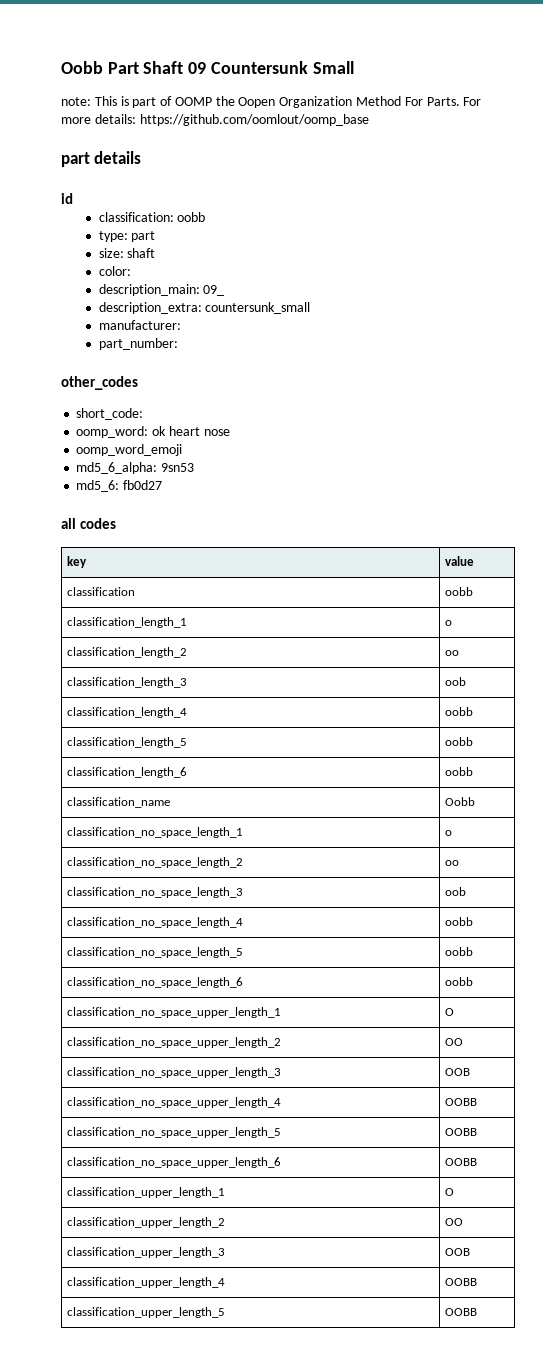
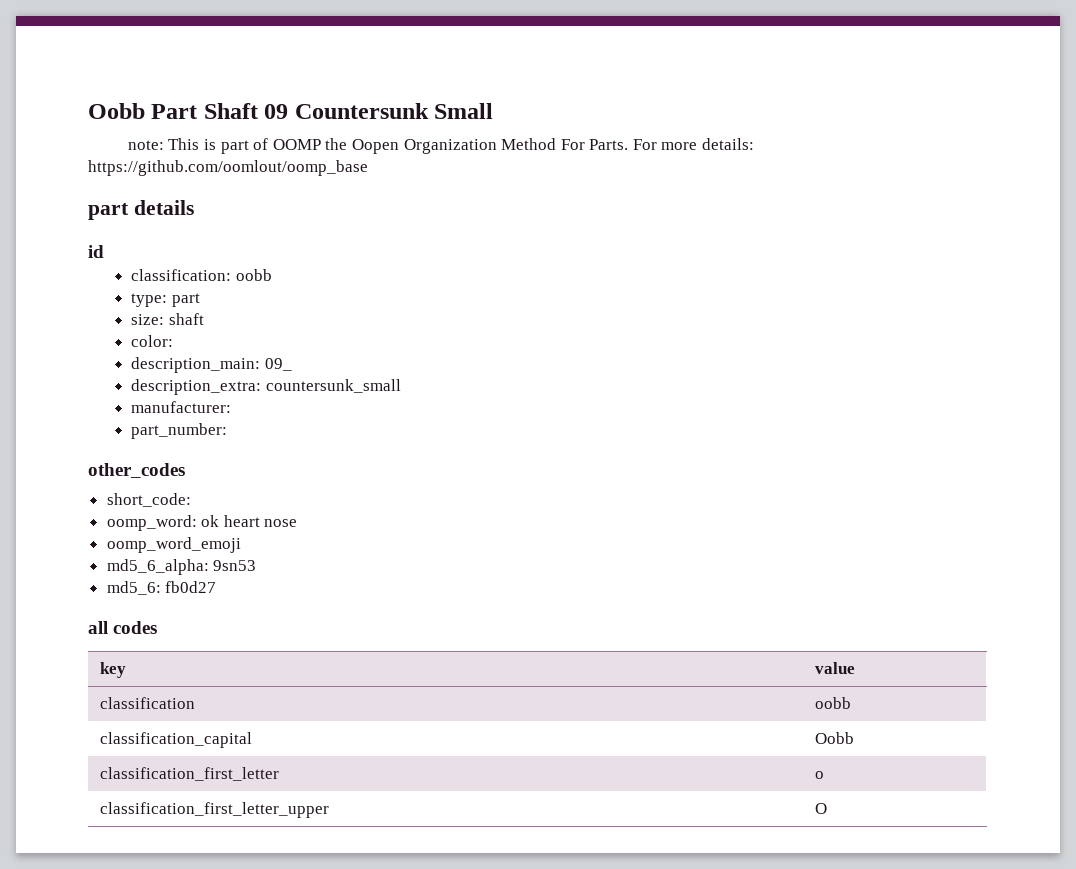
- classification_length_1 | o
- classification_length_2 | oo
- classification_length_3 | oob
- classification_length_4 | oobb
- classification_length_5 | oobb
- classification_length_6 | oobb
- classification_name | Oobb
- classification_no_space_length_1 | o
- classification_no_space_length_2 | oo
- classification_no_space_length_3 | oob
- classification_no_space_length_4 | oobb
- classification_no_space_length_5 | oobb
- classification_no_space_length_6 | oobb
- classification_no_space_upper_length_1 | O
- classification_no_space_upper_length_2 | OO
- classification_no_space_upper_length_3 | OOB
- classification_no_space_upper_length_4 | OOBB
- classification_no_space_upper_length_5 | OOBB
- classification_no_space_upper_length_6 | OOBB
- classification_upper_length_1 | O
- classification_upper_length_2 | OO
- classification_upper_length_3 | OOB
- classification_upper_length_4 | OOBB
- classification_upper_length_5 | OOBB
+ classification_capital | Oobb
+ classification_first_letter | o
+ classification_first_letter_upper | O

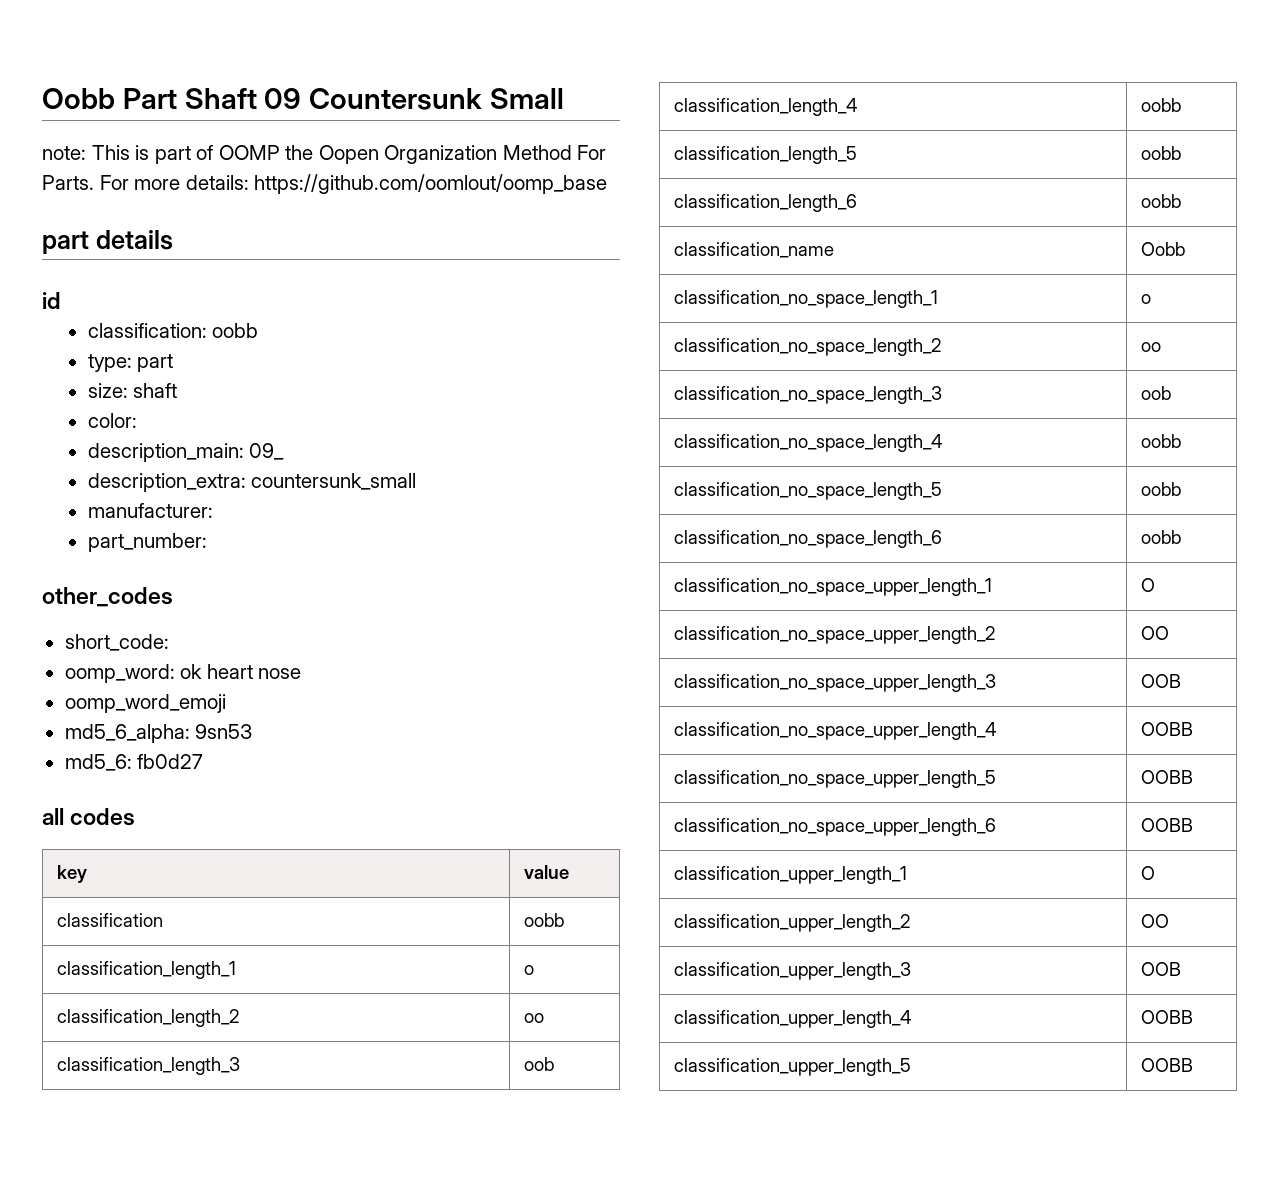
- classification_capital | Oobb
+ classification_length_1 | o
+ classification_length_2 | oo
+ classification_length_3 | oob
+ classification_length_4 | oobb
+ classification_length_5 | oobb
+ classification_length_6 | oobb
+ classification_name | Oobb
- classification_first_letter | o
- classification_first_letter_upper | O
+ classification_no_space_length_1 | o
+ classification_no_space_length_2 | oo
+ classification_no_space_length_3 | oob
+ classification_no_space_length_4 | oobb
+ classification_no_space_length_5 | oobb
+ classification_no_space_length_6 | oobb
+ classification_no_space_upper_length_1 | O
+ classification_no_space_upper_length_2 | OO
+ classification_no_space_upper_length_3 | OOB
+ classification_no_space_upper_length_4 | OOBB
+ classification_no_space_upper_length_5 | OOBB
+ classification_no_space_upper_length_6 | OOBB
+ classification_upper_length_1 | O
+ classification_upper_length_2 | OO
+ classification_upper_length_3 | OOB
+ classification_upper_length_4 | OOBB
+ classification_upper_length_5 | OOBB

